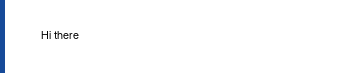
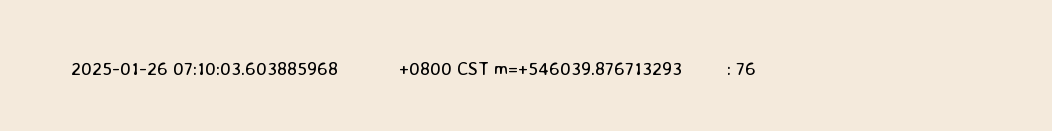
- Hi there
+ 2025-01-26 07:10:03.603885968 +0800 CST m=+546039.876713293 : 76

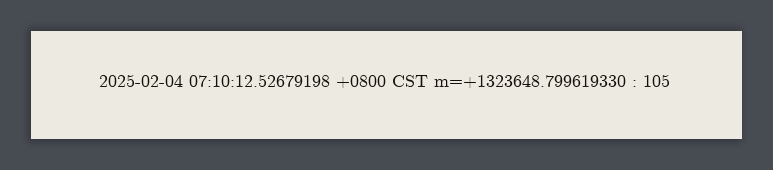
- 2025-01-26 07:10:03.603885968 +0800 CST m=+546039.876713293 : 76
+ 2025-02-04 07:10:12.52679198 +0800 CST m=+1323648.799619330 : 105

